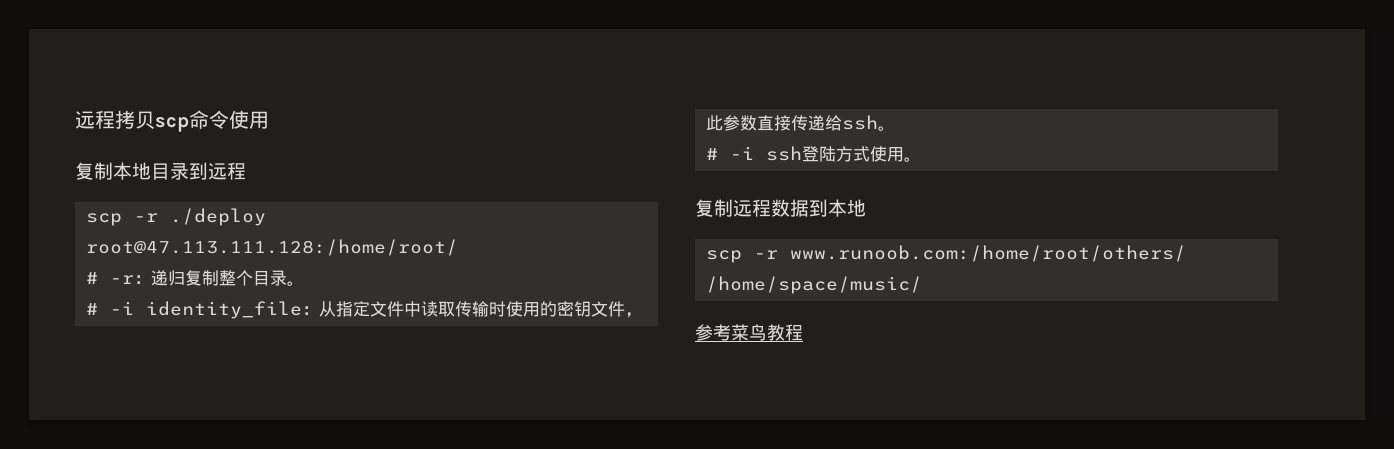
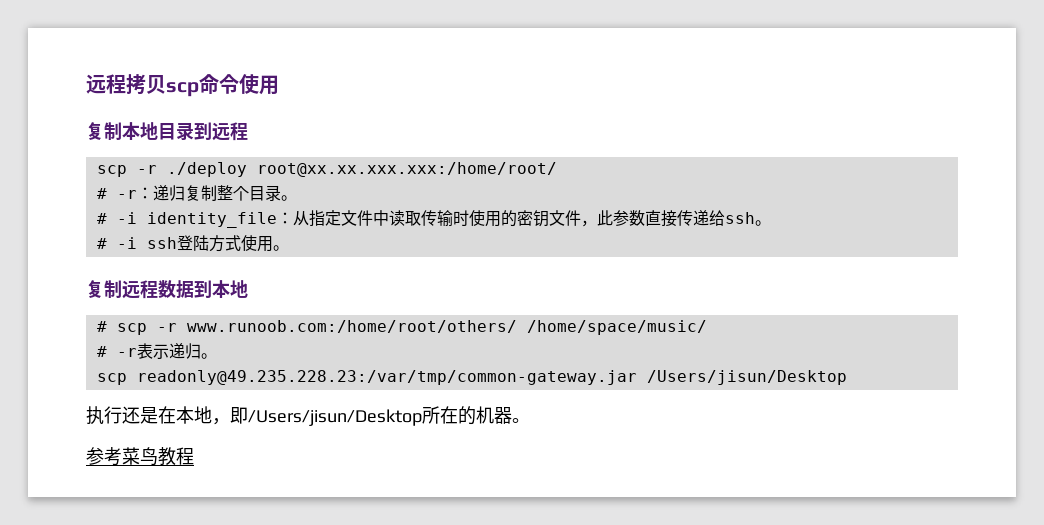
- scp -r ./deploy root@47.113.111.128:/home/root/
+ scp -r ./deploy root@xx.xx.xxx.xxx:/home/root/
- scp -r www.runoob.com:/home/root/others/ /home/space/music/
+ # scp -r www.runoob.com:/home/root/others/ /home/space/music/
+ # -r表示递归。
+ scp readonly@49.235.228.23:/var/tmp/common-gateway.jar /Users/jisun/Desktop
+ 执行还是在本地，即/Users/jisun/Desktop所在的机器。

